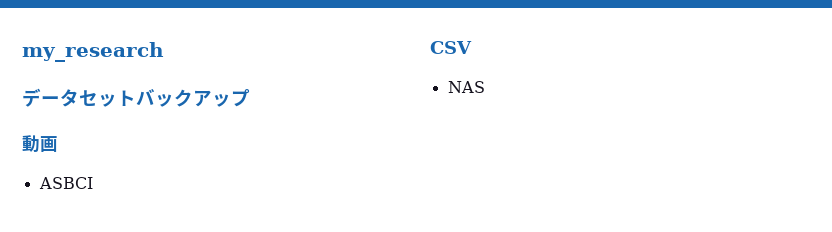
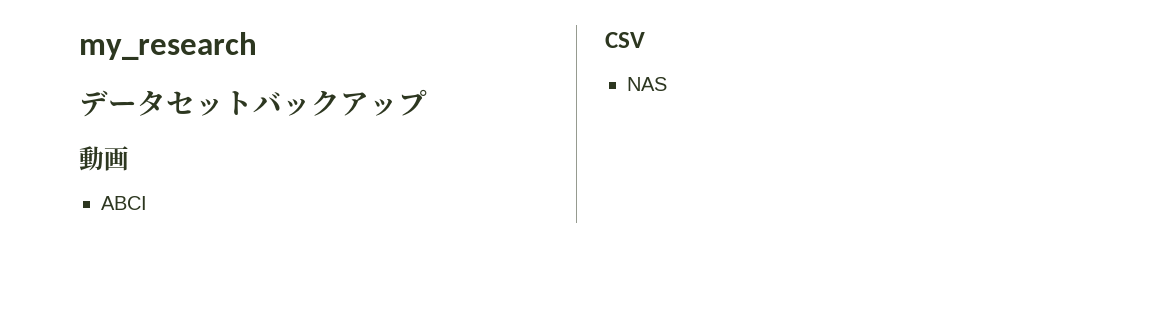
- ASBCI
+ ABCI

